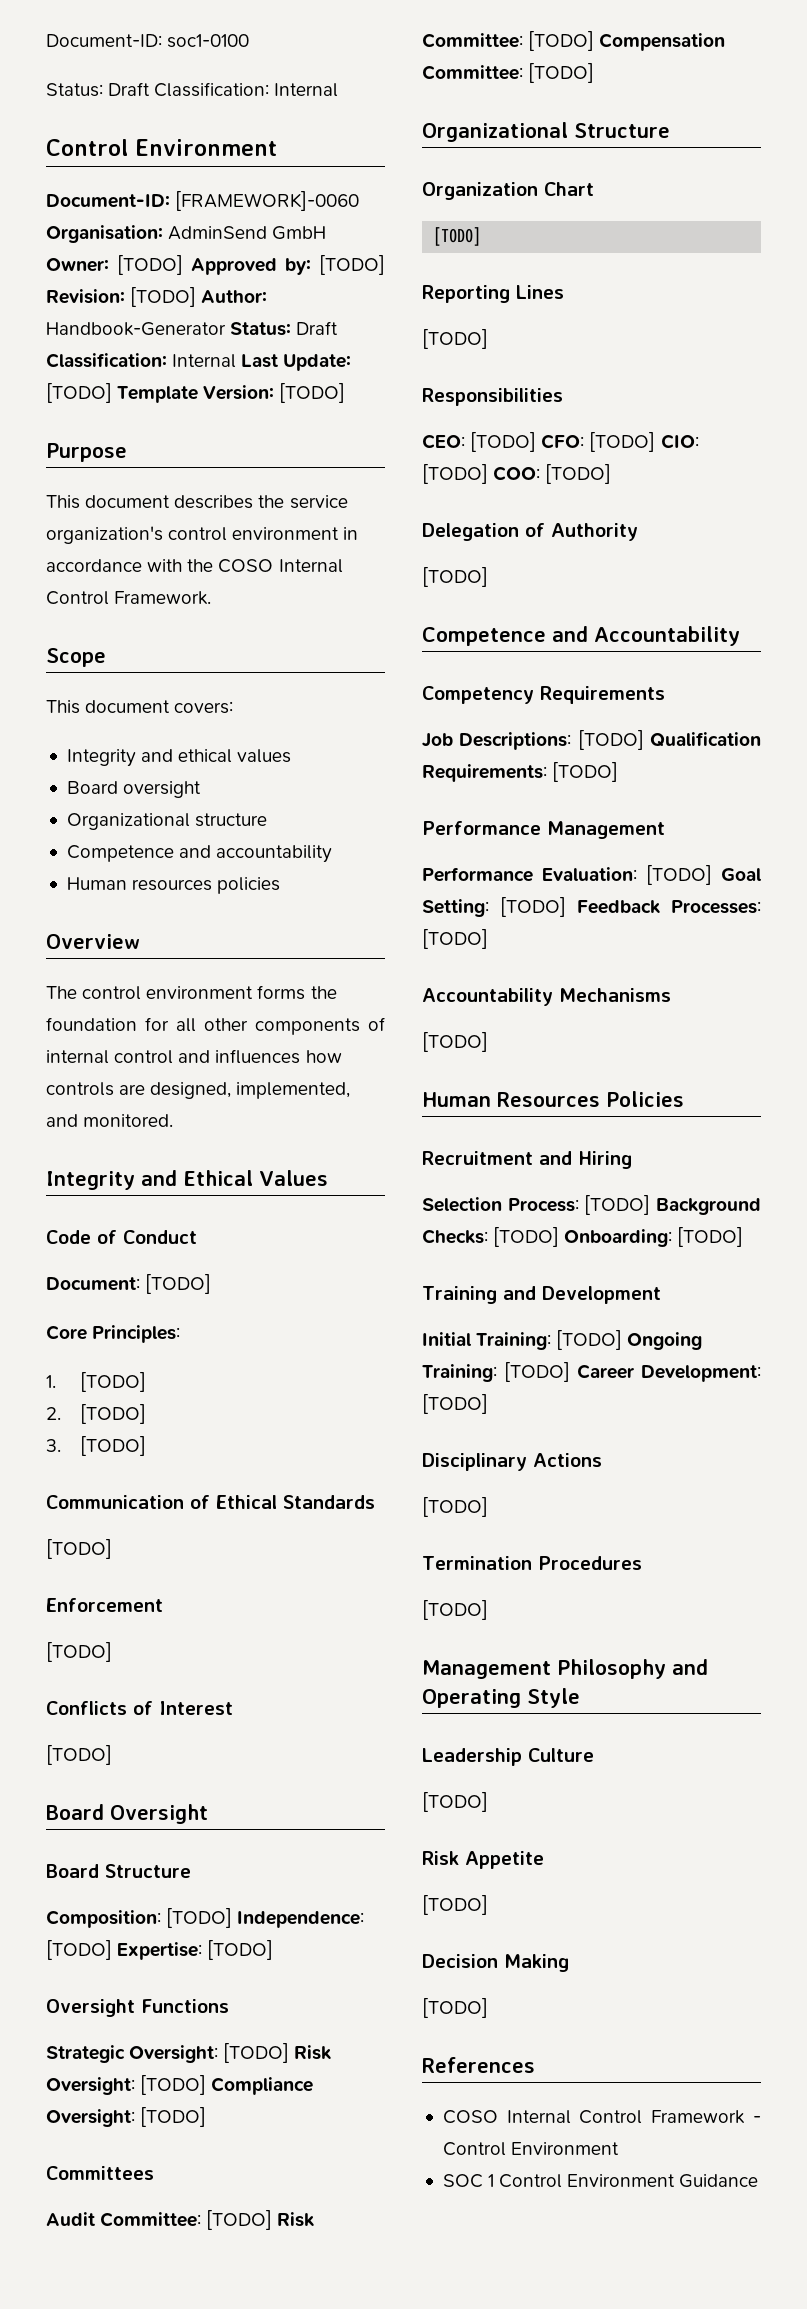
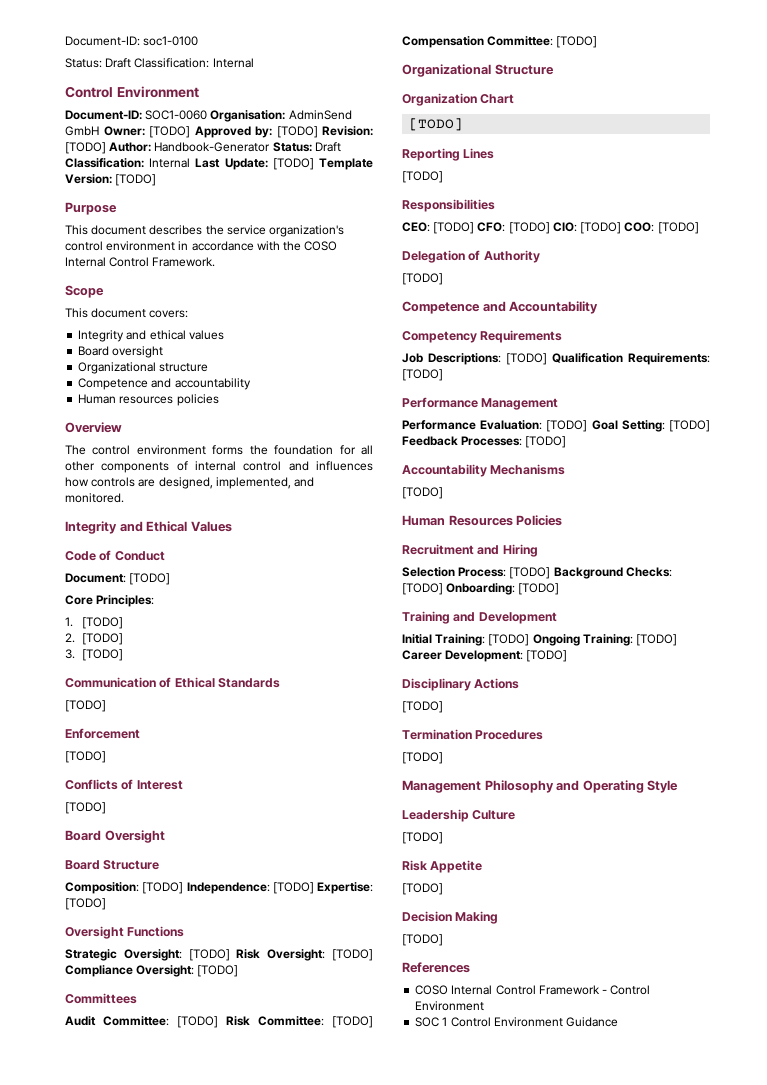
- Document-ID: [FRAMEWORK]-0060 Organisation: AdminSend GmbH Owner: [TODO] Approved by: [TODO] Revision: [TODO] Author: Handbook-Generator Status: Draft Classification: Internal Last Update: [TODO] Template Version: [TODO]
+ Document-ID: SOC1-0060 Organisation: AdminSend GmbH Owner: [TODO] Approved by: [TODO] Revision: [TODO] Author: Handbook-Generator Status: Draft Classification: Internal Last Update: [TODO] Template Version: [TODO]

